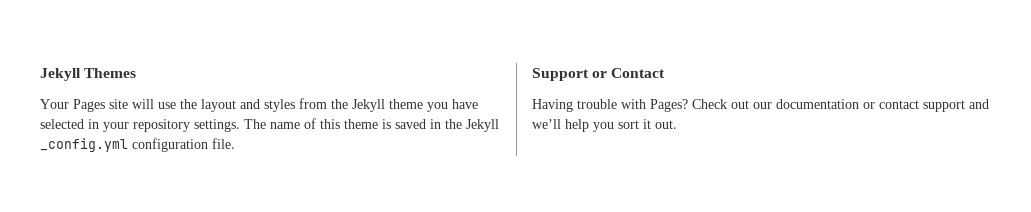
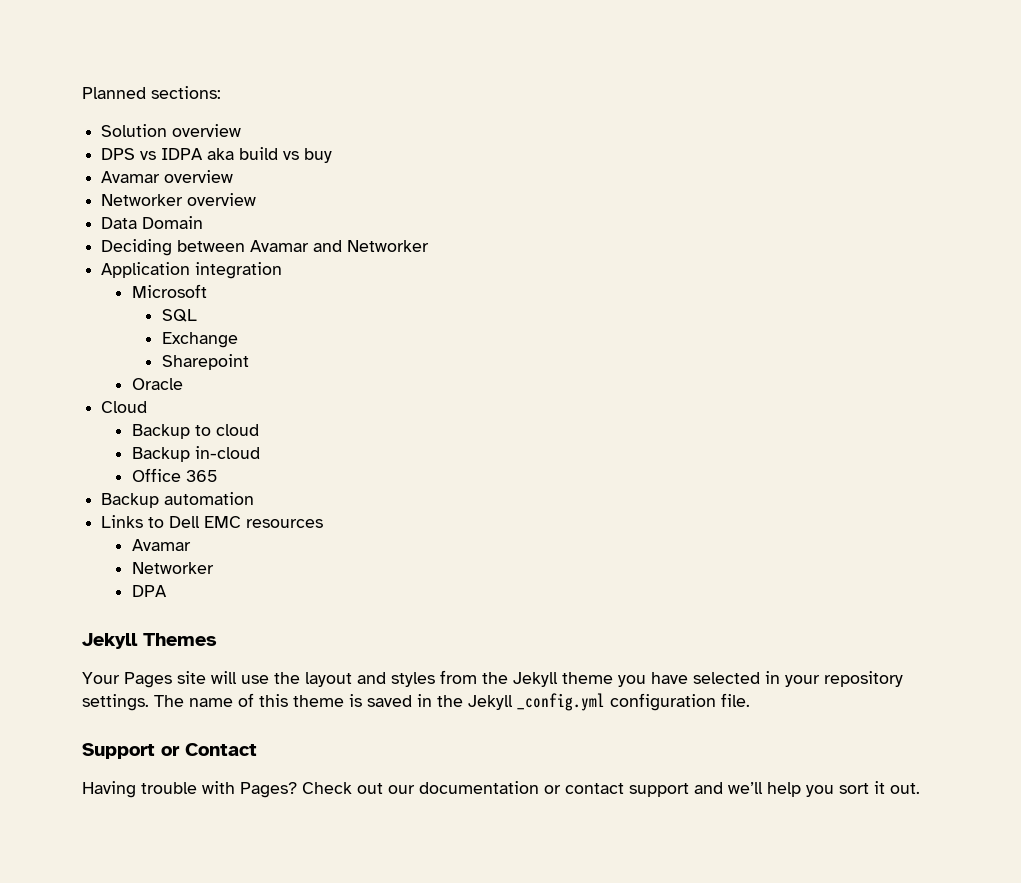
+ Planned sections:
+ Solution overview
+ DPS vs IDPA aka build vs buy
+ Avamar overview
+ Networker overview
+ Data Domain
+ Deciding between Avamar and Networker
+ Application integration
+ Microsoft
+ SQL
+ Exchange
+ Sharepoint
+ Oracle
+ Cloud
+ Backup to cloud
+ Backup in-cloud
+ Office 365
+ Backup automation
+ Links to Dell EMC resources
+ Avamar
+ Networker
+ DPA

